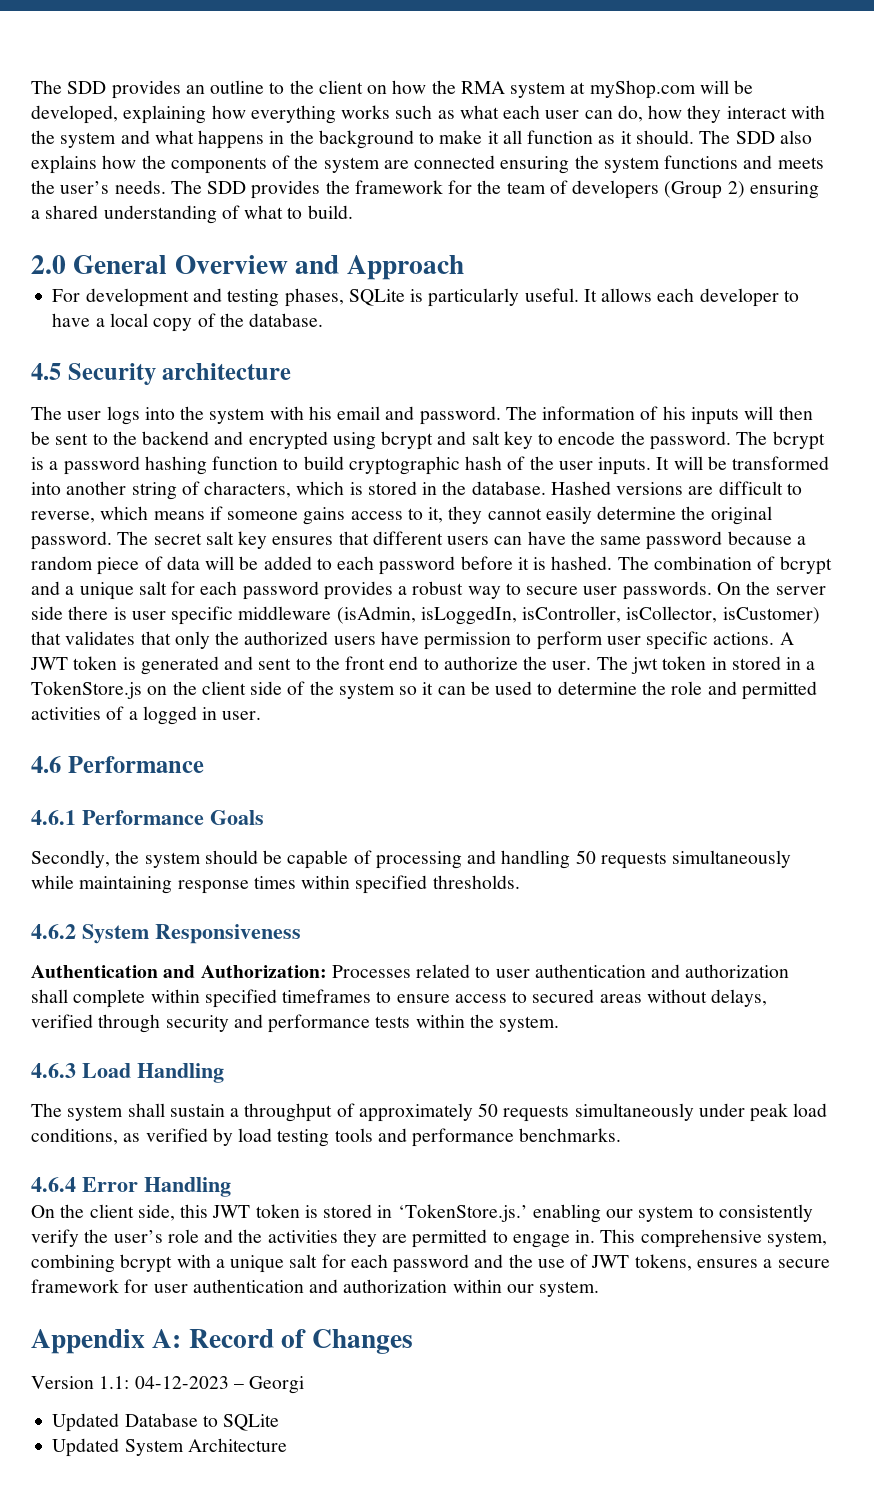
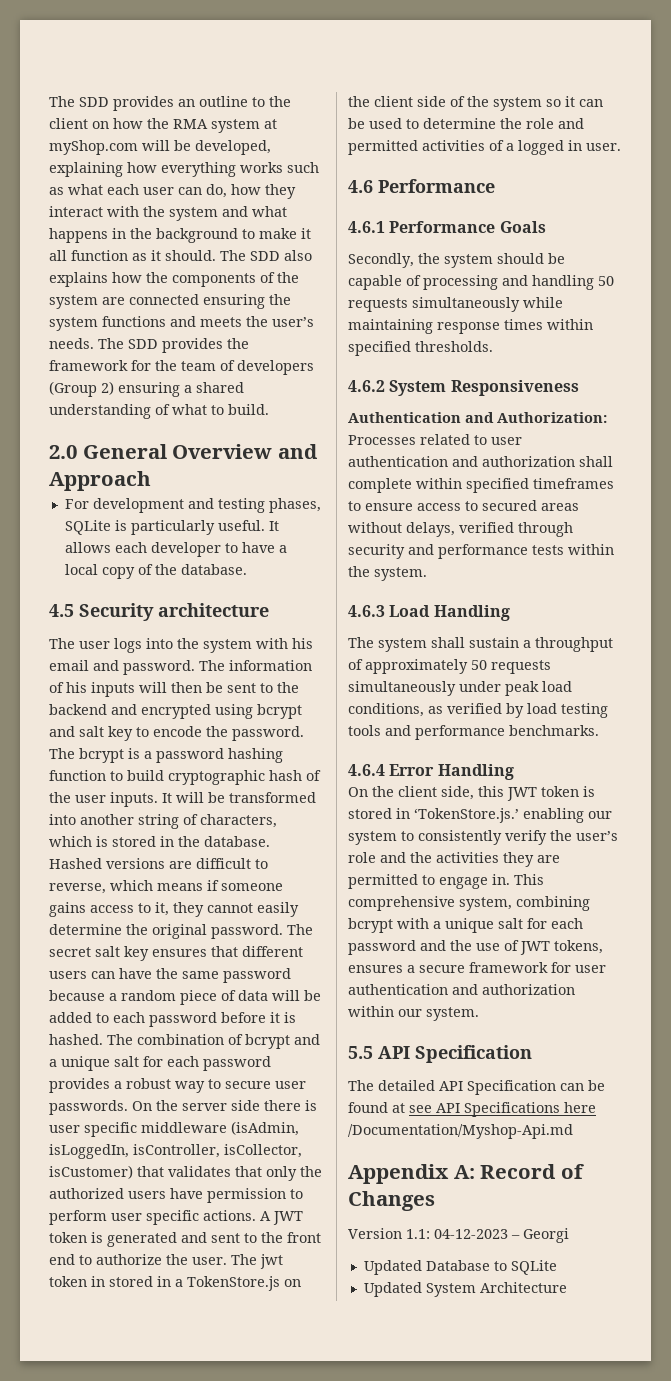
+ 5.5 API Specification
+ The detailed API Specification can be found at see API Specifications here /Documentation/Myshop-Api.md

